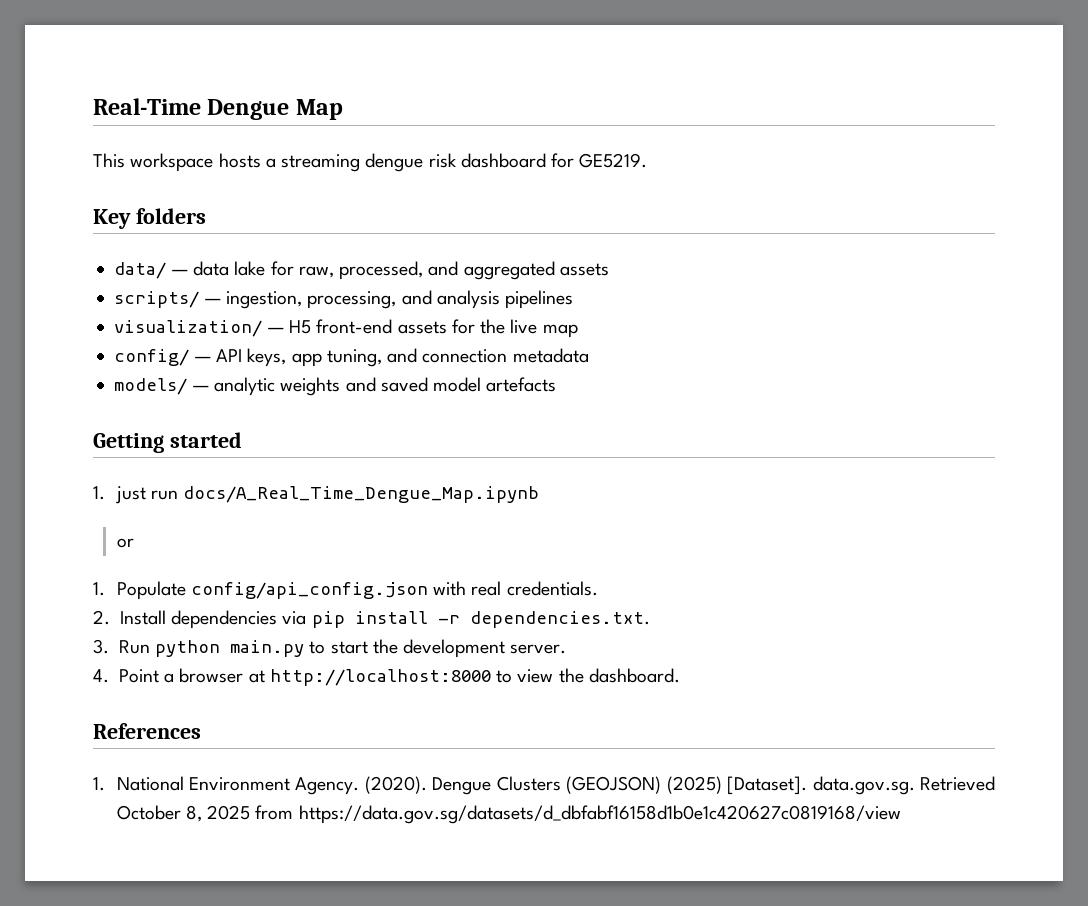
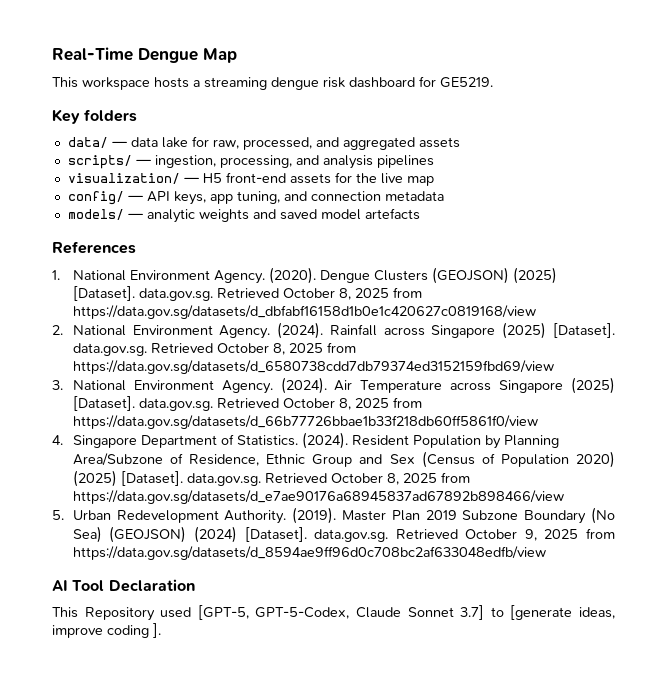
- Getting started
- 1. just run docs/A_Real_Time_Dengue_Map.ipynb
- or
- 1. Populate config/api_config.json with real credentials.
- 2. Install dependencies via pip install -r dependencies.txt.
- 3. Run python main.py to start the development server.
- 4. Point a browser at http://localhost:8000 to view the dashboard.
+ 2. National Environment Agency. (2024). Rainfall across Singapore (2025) [Dataset]. data.gov.sg. Retrieved October 8, 2025 from https://data.gov.sg/datasets/d_6580738cdd7db79374ed3152159fbd69/view
+ 3. National Environment Agency. (2024). Air Temperature across Singapore (2025) [Dataset]. data.gov.sg. Retrieved October 8, 2025 from https://data.gov.sg/datasets/d_66b77726bbae1b33f218db60ff5861f0/view
+ 4. Singapore Department of Statistics. (2024). Resident Population by Planning Area/Subzone of Residence, Ethnic Group and Sex (Census of Population 2020) (2025) [Dataset]. data.gov.sg. Retrieved October 8, 2025 from https://data.gov.sg/datasets/d_e7ae90176a68945837ad67892b898466/view
+ 5. Urban Redevelopment Authority. (2019). Master Plan 2019 Subzone Boundary (No Sea) (GEOJSON) (2024) [Dataset]. data.gov.sg. Retrieved October 9, 2025 from https://data.gov.sg/datasets/d_8594ae9ff96d0c708bc2af633048edfb/view
+ AI Tool Declaration
+ This Repository used [GPT-5, GPT-5-Codex, Claude Sonnet 3.7] to [generate ideas, improve coding ].

